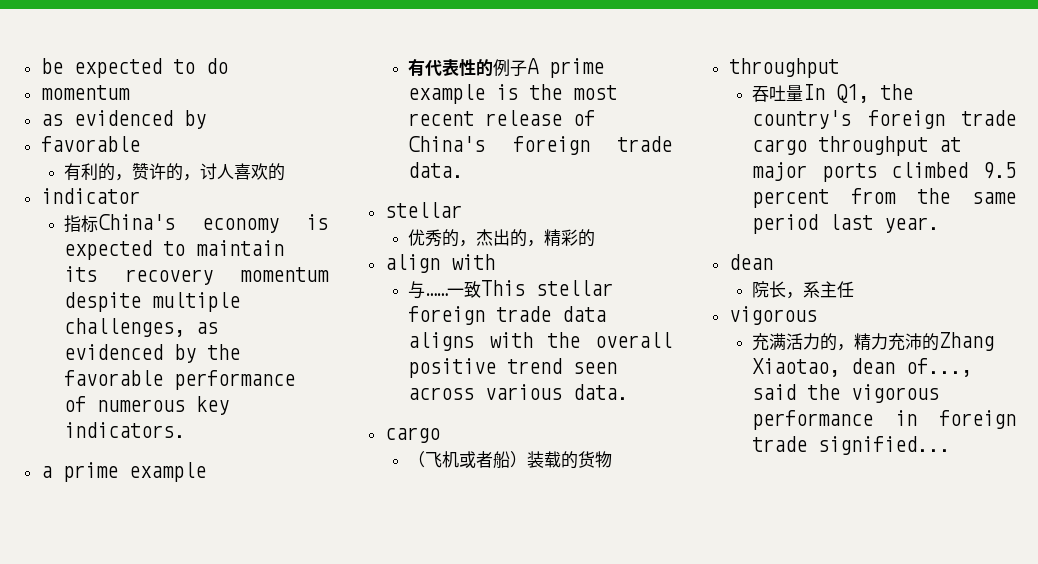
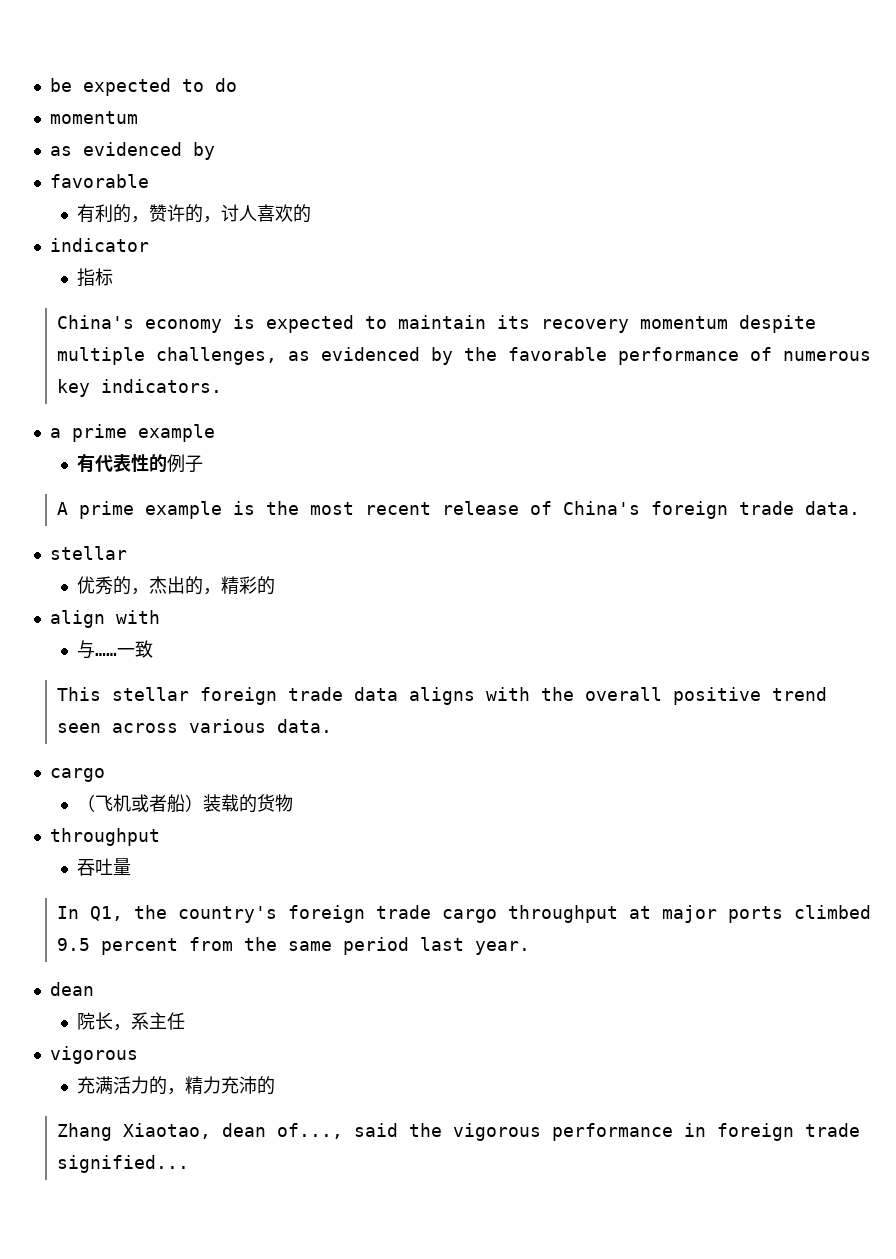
- 指标China's economy is expected to maintain its recovery momentum despite multiple challenges, as evidenced by the favorable performance of numerous key indicators.
+ 指标
+ China's economy is expected to maintain its recovery momentum despite multiple challenges, as evidenced by the favorable performance of numerous key indicators.
- 有代表性的例子A prime example is the most recent release of China's foreign trade data.
+ 有代表性的例子
+ A prime example is the most recent release of China's foreign trade data.
- 一致This stellar foreign trade data aligns with the overall positive trend seen across various data.
+ 一致
+ This stellar foreign trade data aligns with the overall positive trend seen across various data.
- 吞吐量In Q1, the country's foreign trade cargo throughput at major ports climbed 9.5 percent from the same period last year.
+ 吞吐量
+ In Q1, the country's foreign trade cargo throughput at major ports climbed 9.5 percent from the same period last year.
- 充满活力的，精力充沛的Zhang Xiaotao, dean of..., said the vigorous performance in foreign trade signified...
+ 充满活力的，精力充沛的
+ Zhang Xiaotao, dean of..., said the vigorous performance in foreign trade signified...

